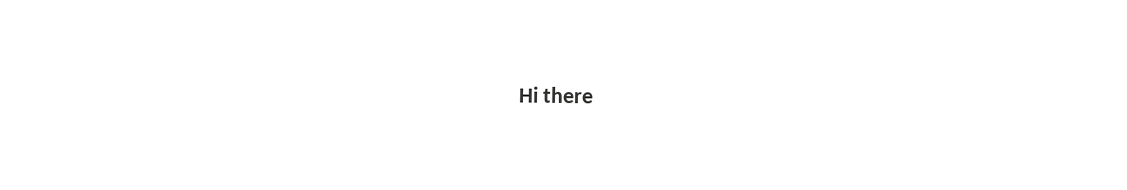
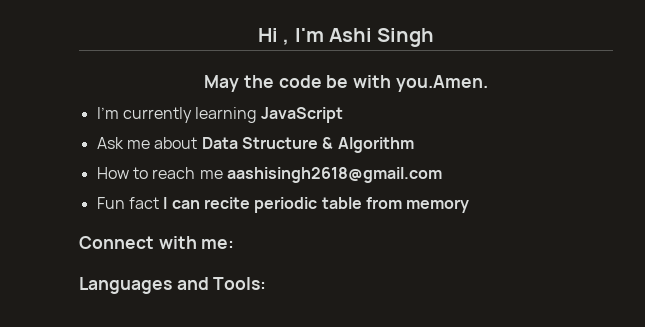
- Hi there
+ Hi , I'm Ashi Singh
+ May the code be with you.Amen.
+ I’m currently learning JavaScript
+ Ask me about Data Structure & Algorithm
+ How to reach me aashisingh2618@gmail.com
+ Fun fact I can recite periodic table from memory
+ Connect with me:
+ Languages and Tools:

